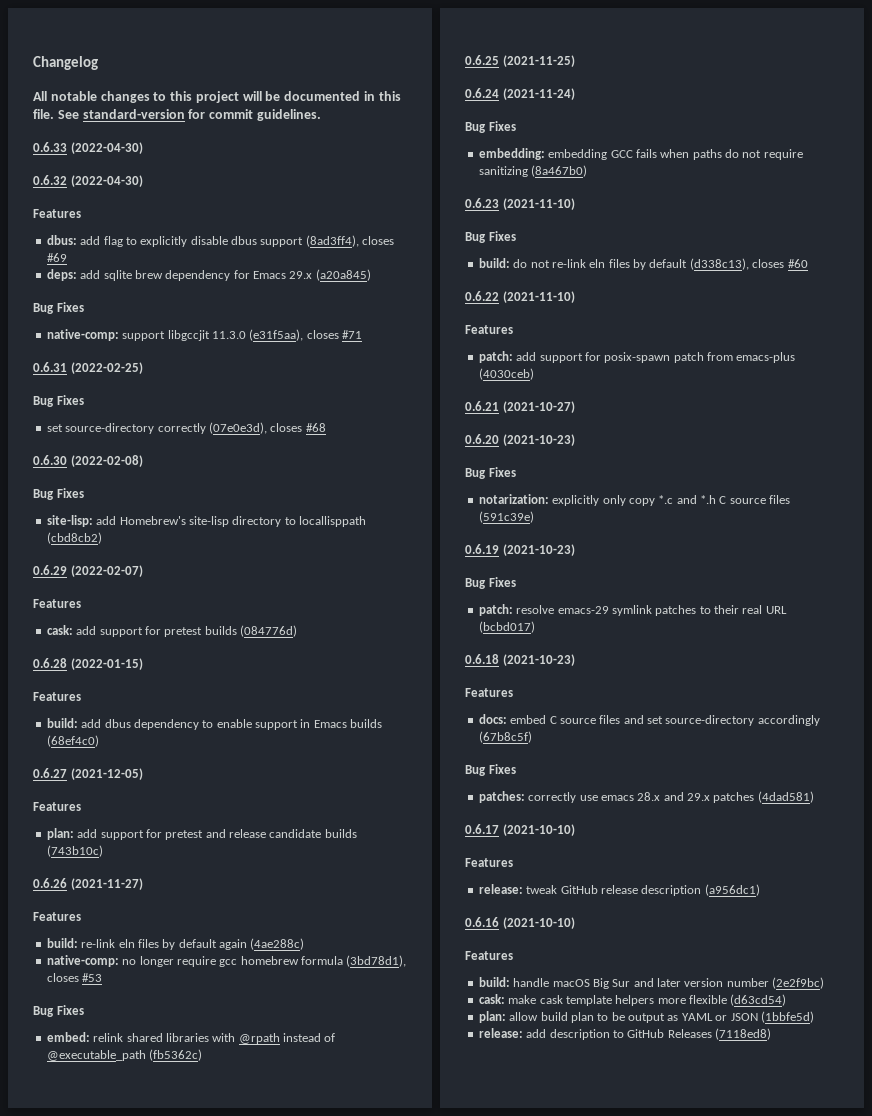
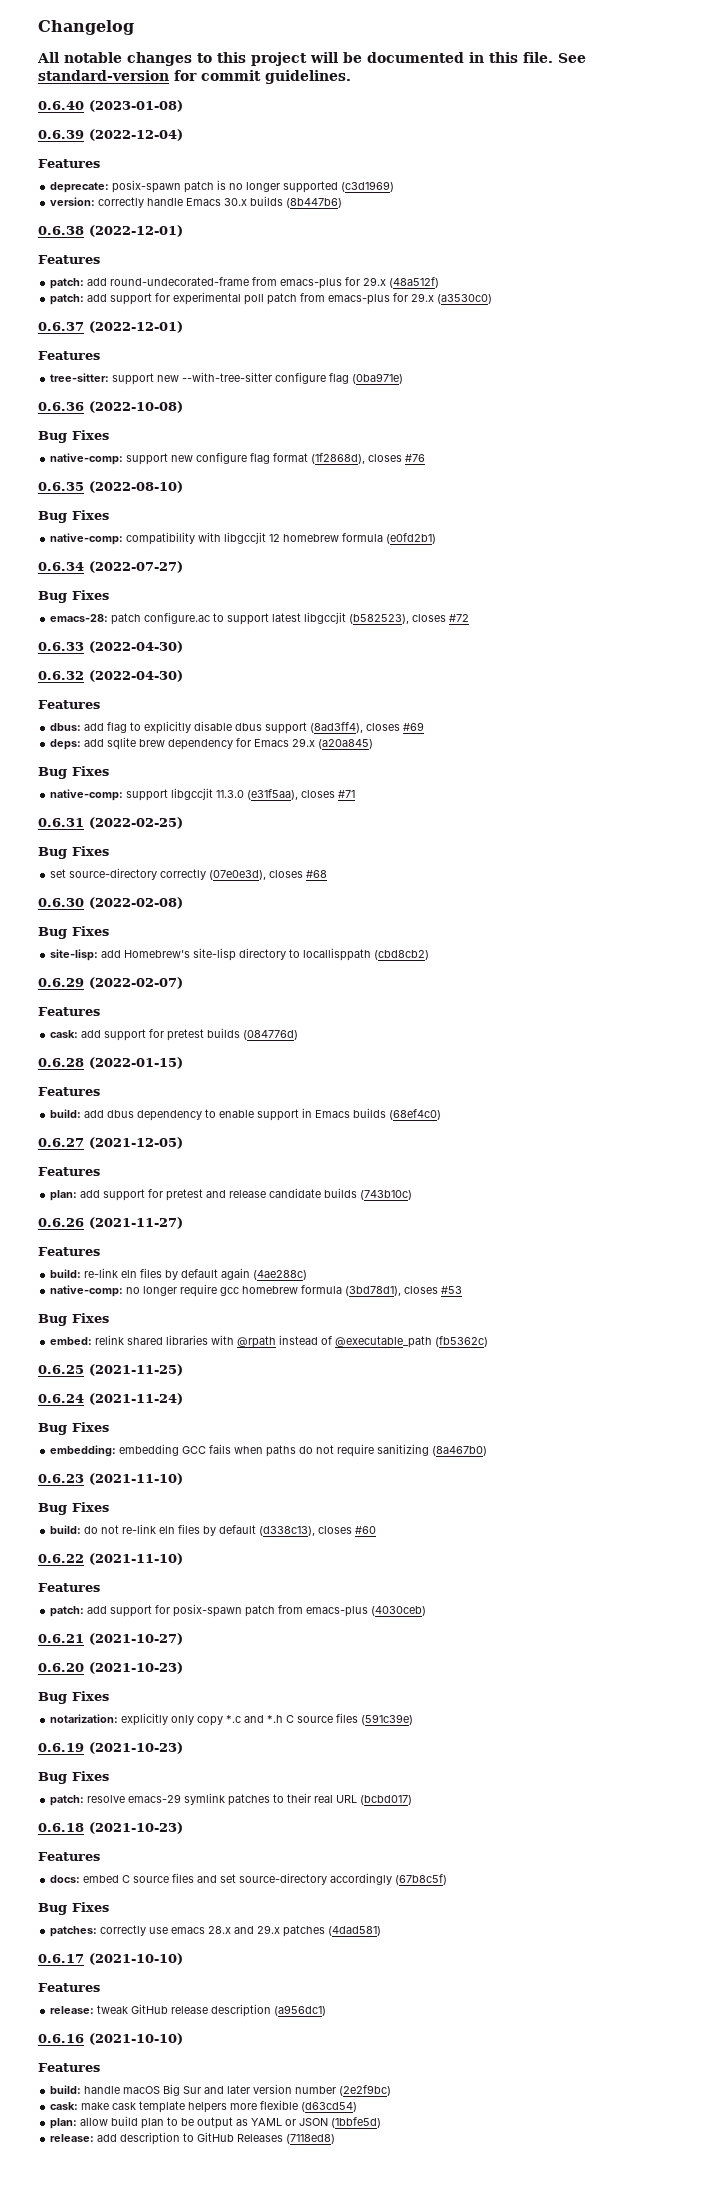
+ 0.6.40 (2023-01-08)
+ 0.6.39 (2022-12-04)
+ Features
+ deprecate: posix-spawn patch is no longer supported (c3d1969)
+ version: correctly handle Emacs 30.x builds (8b447b6)
+ 0.6.38 (2022-12-01)
+ Features
+ patch: add round-undecorated-frame from emacs-plus for 29.x (48a512f)
+ patch: add support for experimental poll patch from emacs-plus for 29.x (a3530c0)
+ 0.6.37 (2022-12-01)
+ Features
+ tree-sitter: support new --with-tree-sitter configure flag (0ba971e)
+ 0.6.36 (2022-10-08)
+ Bug Fixes
+ native-comp: support new configure flag format (1f2868d), closes #76
+ 0.6.35 (2022-08-10)
+ Bug Fixes
+ native-comp: compatibility with libgccjit 12 homebrew formula (e0fd2b1)
+ 0.6.34 (2022-07-27)
+ Bug Fixes
+ emacs-28: patch configure.ac to support latest libgccjit (b582523), closes #72

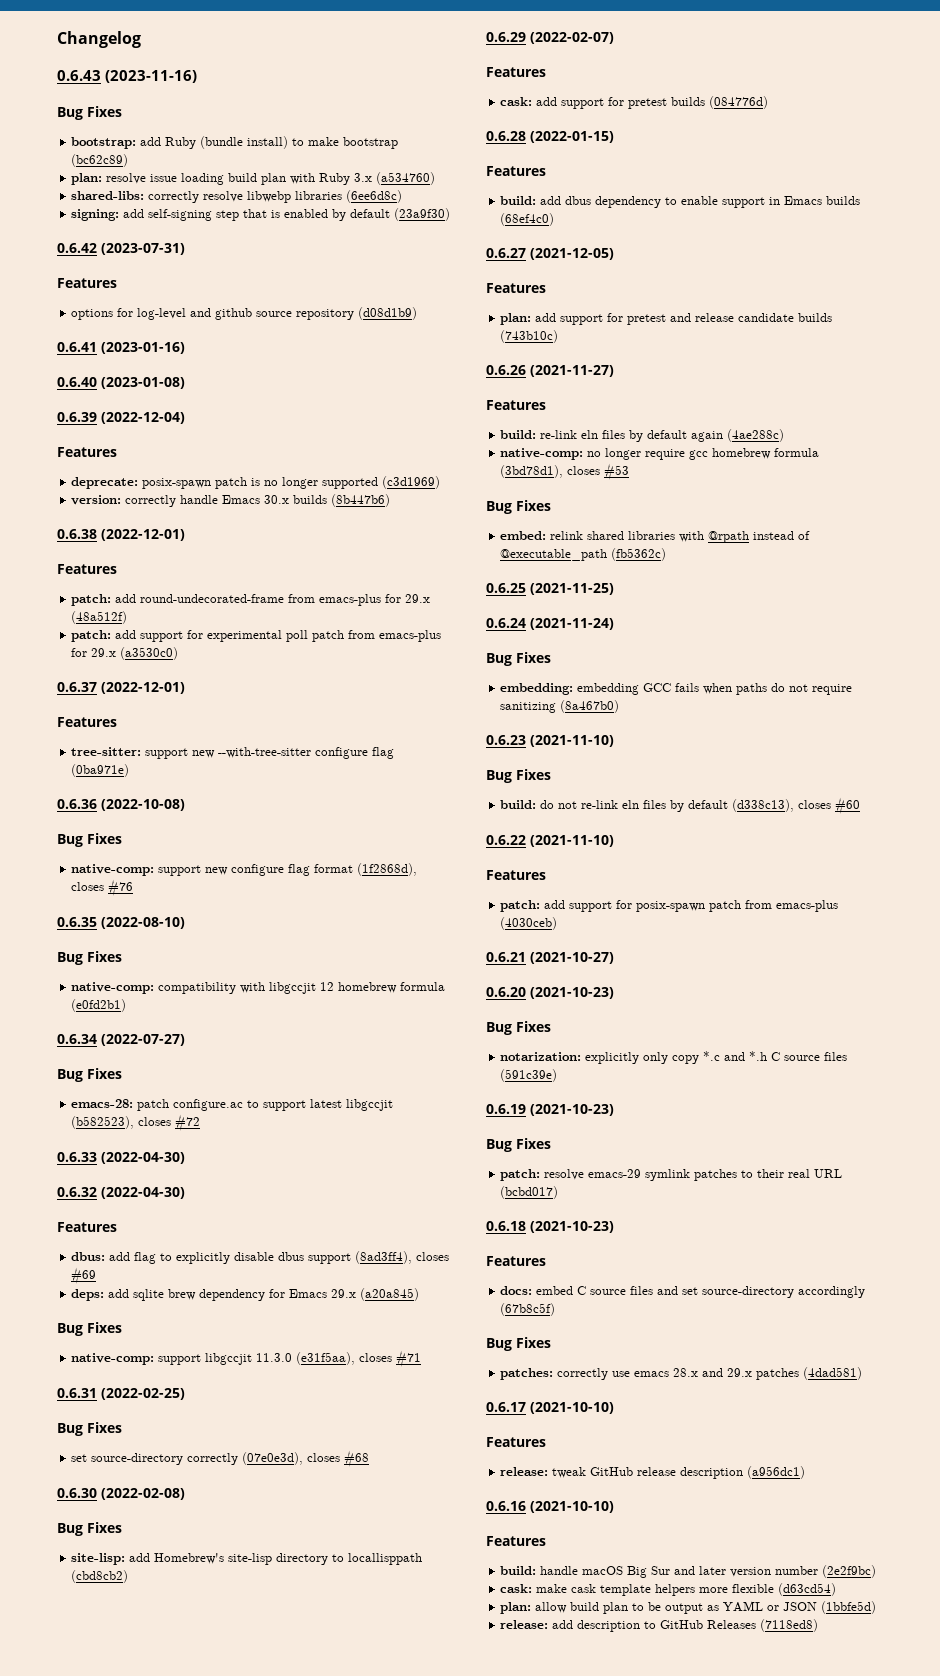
- All notable changes to this project will be documented in this file. See standard-version for commit guidelines.
+ 0.6.43 (2023-11-16)
+ Bug Fixes
+ bootstrap: add Ruby (bundle install) to make bootstrap (bc62c89)
+ plan: resolve issue loading build plan with Ruby 3.x (a534760)
+ shared-libs: correctly resolve libwebp libraries (6ee6d8c)
+ signing: add self-signing step that is enabled by default (23a9f30)
+ 0.6.42 (2023-07-31)
+ Features
+ options for log-level and github source repository (d08d1b9)
+ 0.6.41 (2023-01-16)

